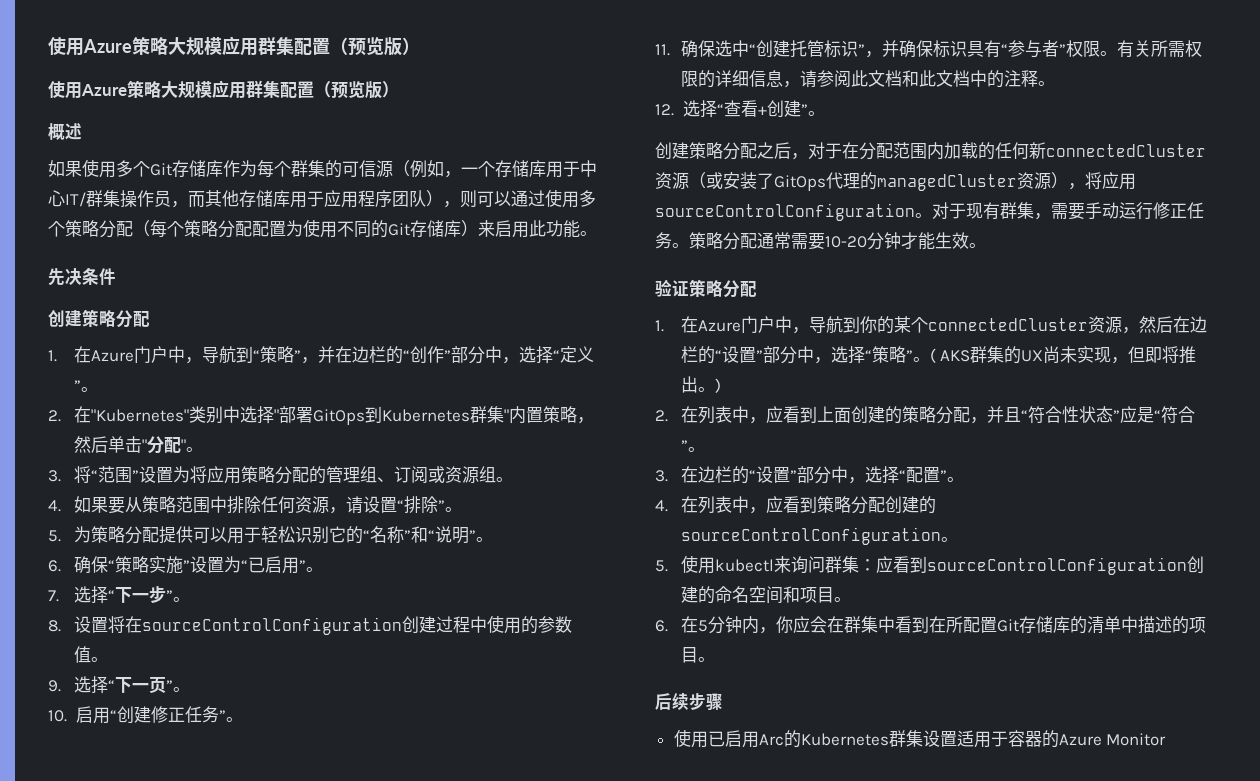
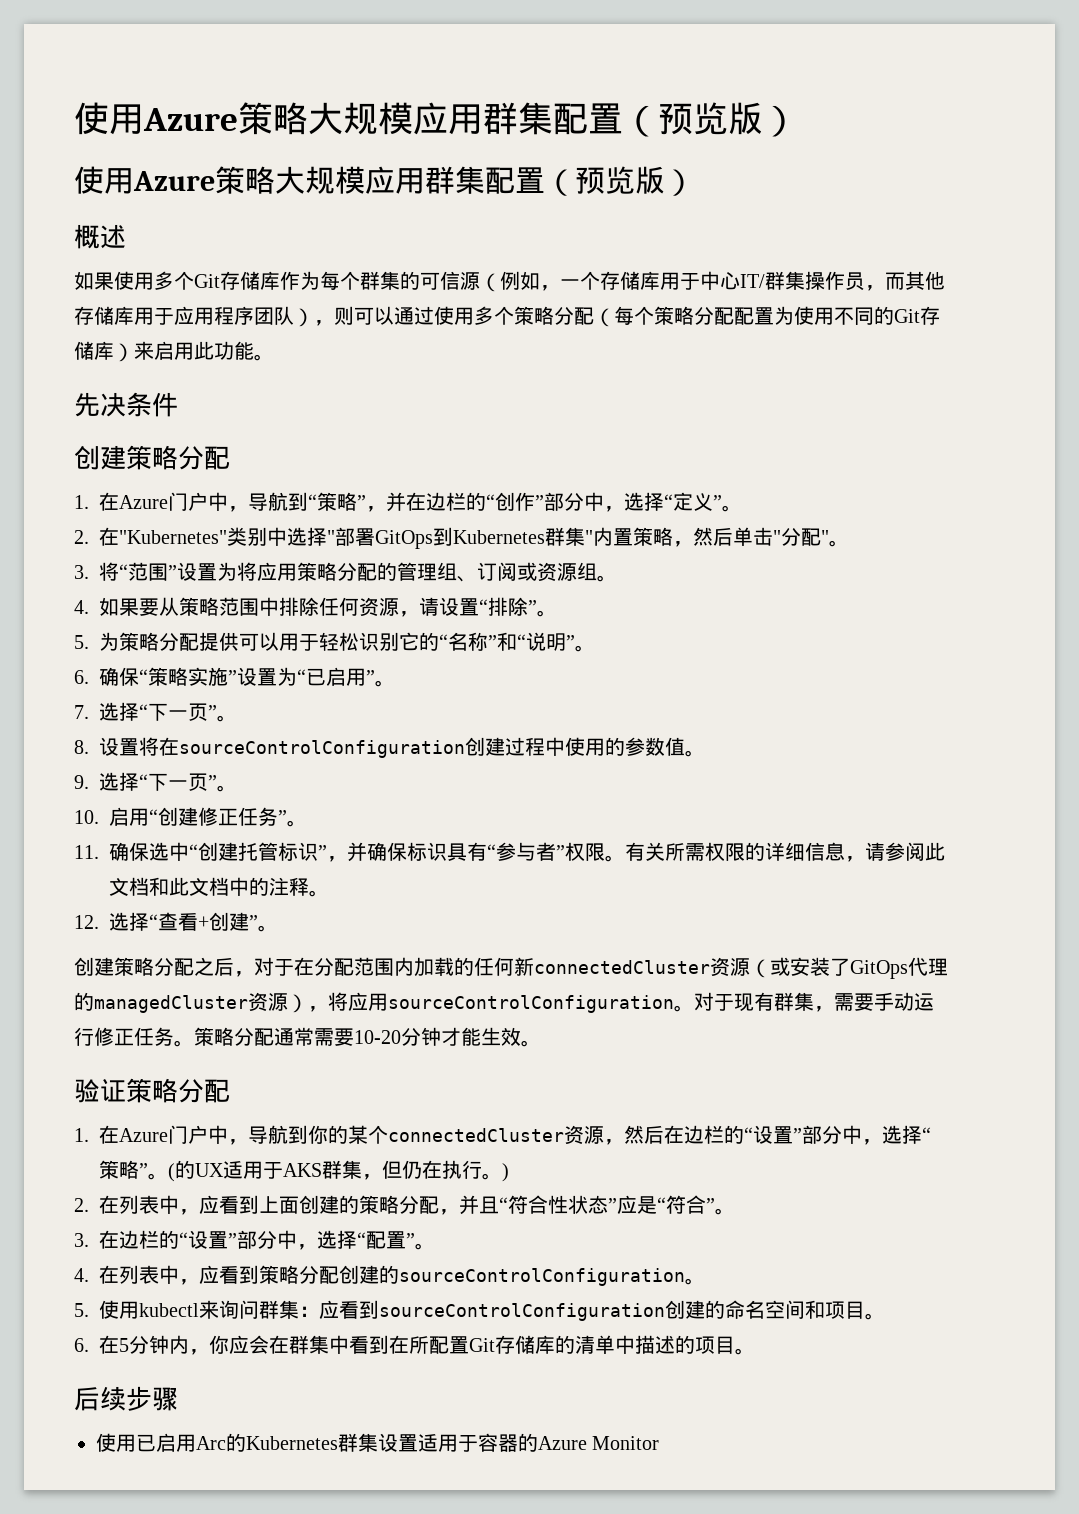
- 7.选择“下一步”。
+ 7.选择“下一页”。
- ( AKS群集的UX尚未实现，但即将推出。)
+ (的UX适用于AKS群集，但仍在执行。)

